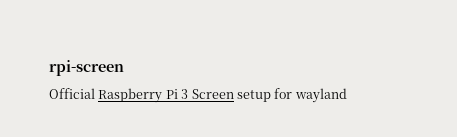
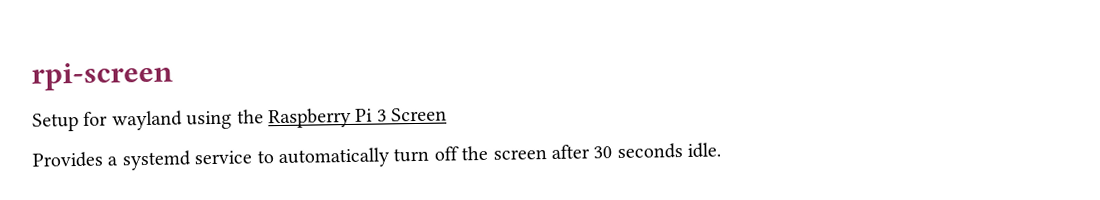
- Official Raspberry Pi 3 Screen setup for wayland
+ Setup for wayland using the Raspberry Pi 3 Screen
+ Provides a systemd service to automatically turn off the screen after 30 seconds idle.

